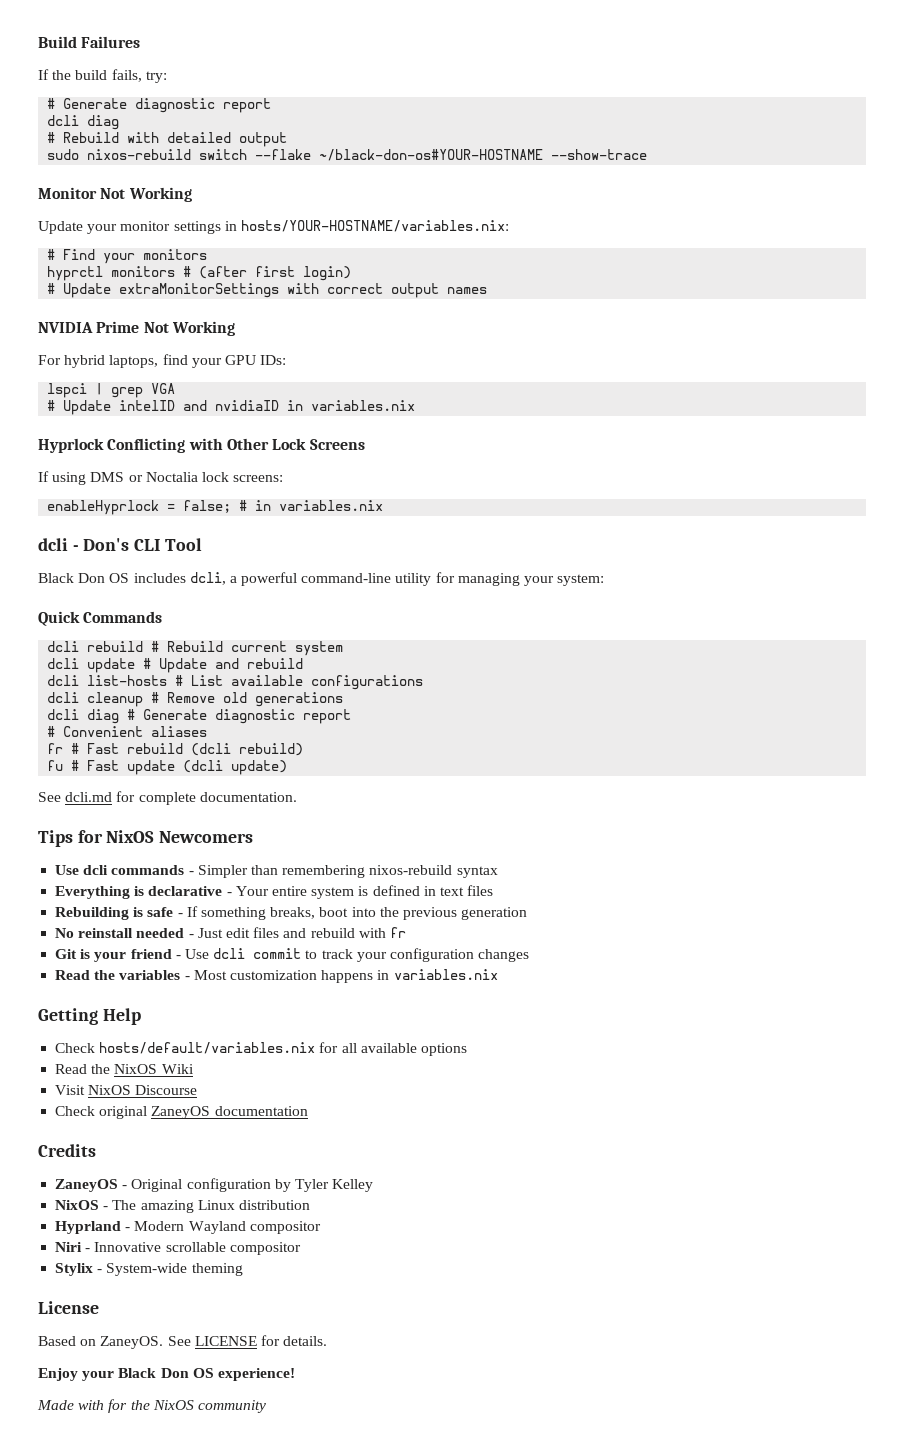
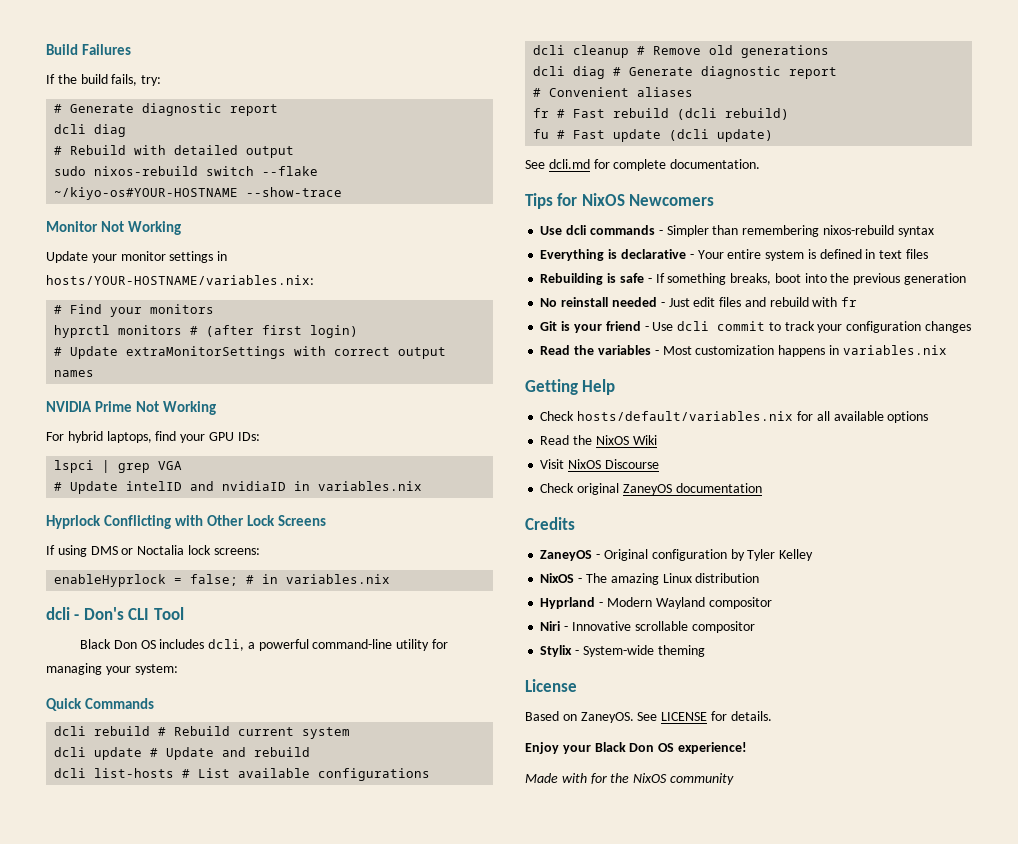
- sudo nixos-rebuild switch --flake ~/black-don-os#YOUR-HOSTNAME --show-trace
+ sudo nixos-rebuild switch --flake ~/kiyo-os#YOUR-HOSTNAME --show-trace

